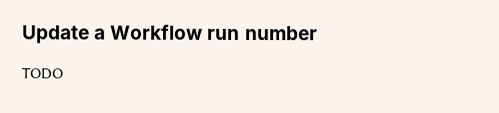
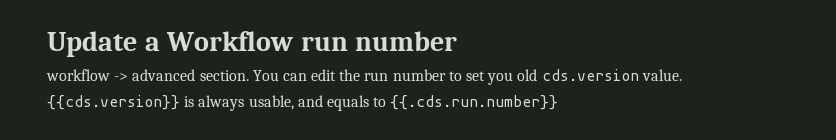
- TODO
+ workflow -> advanced section. You can edit the run number to set you old cds.version value.
+ {{cds.version}} is always usable, and equals to {{.cds.run.number}}

